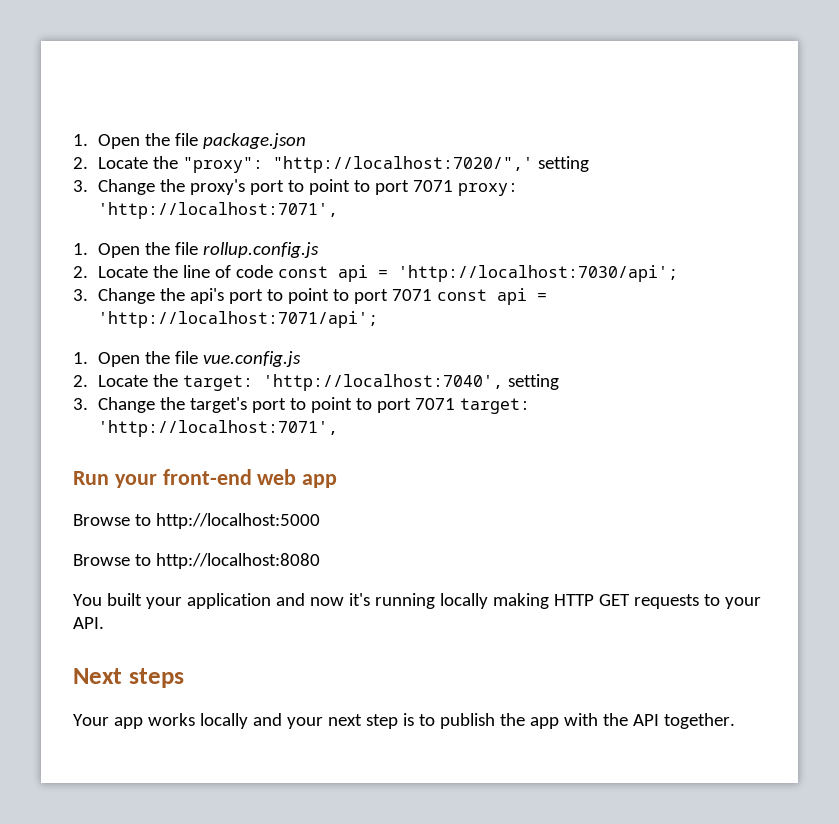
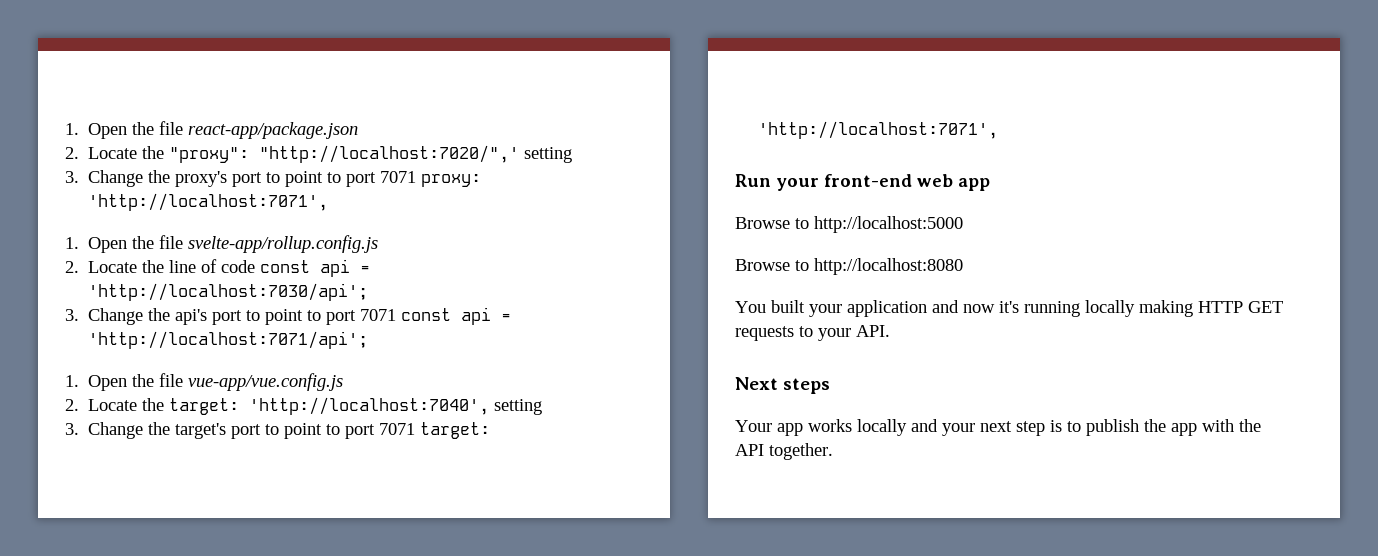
- 1. Open the file package.json
+ 1. Open the file react-app/package.json
- 1. Open the file rollup.config.js
+ 1. Open the file svelte-app/rollup.config.js
- 1. Open the file vue.config.js
+ 1. Open the file vue-app/vue.config.js

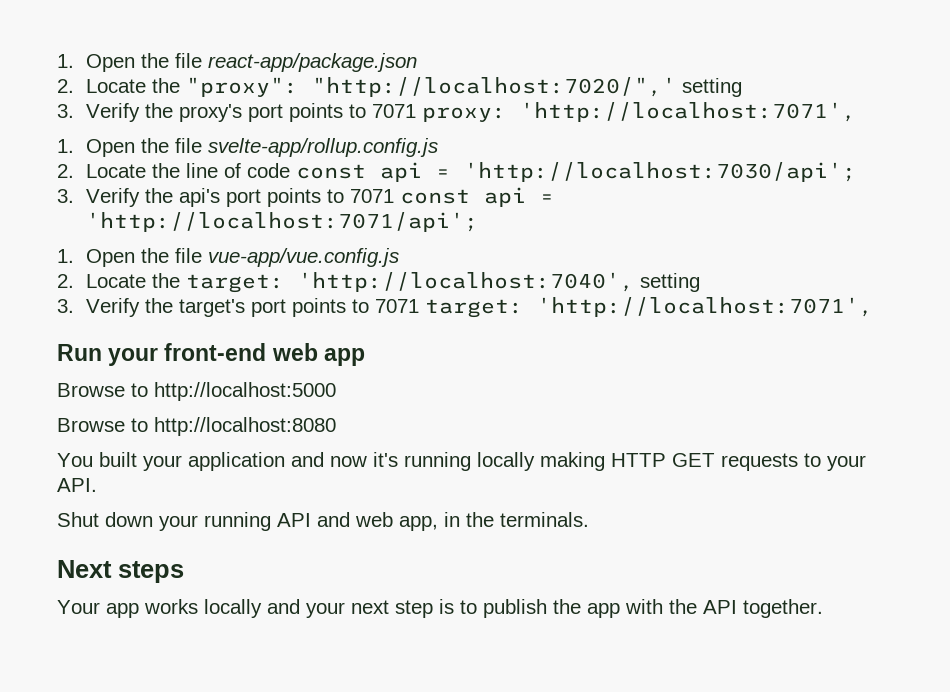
- 3. Change the proxy's port to point to port 7071 proxy: 'http://localhost:7071',
+ 3. Verify the proxy's port points to 7071 proxy: 'http://localhost:7071',
- 3. Change the api's port to point to port 7071 const api = 'http://localhost:7071/api';
+ 3. Verify the api's port points to 7071 const api = 'http://localhost:7071/api';
- 3. Change the target's port to point to port 7071 target: 'http://localhost:7071',
+ 3. Verify the target's port points to 7071 target: 'http://localhost:7071',
+ Shut down your running API and web app, in the terminals.

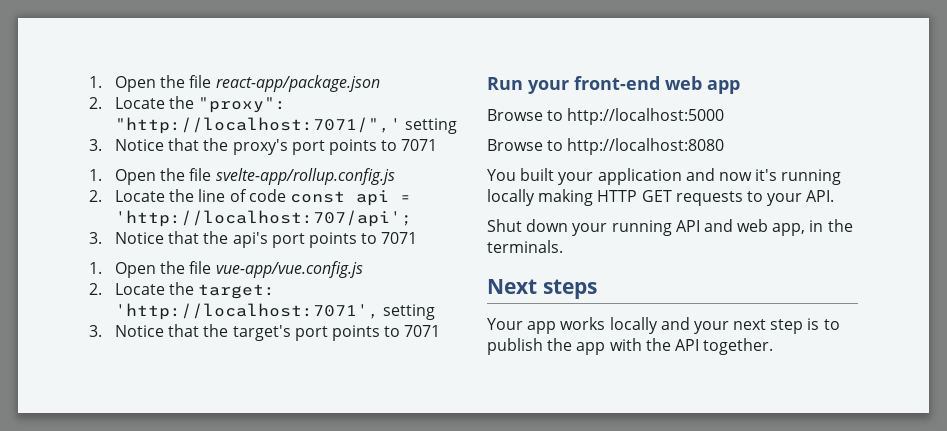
- 2. Locate the "proxy": "http://localhost:7020/",' setting
- 3. Verify the proxy's port points to 7071 proxy: 'http://localhost:7071',
+ 2. Locate the "proxy": "http://localhost:7071/",' setting
+ 3. Notice that the proxy's port points to 7071
- 2. Locate the line of code const api = 'http://localhost:7030/api';
- 3. Verify the api's port points to 7071 const api = 'http://localhost:7071/api';
+ 2. Locate the line of code const api = 'http://localhost:707/api';
+ 3. Notice that the api's port points to 7071
- 2. Locate the target: 'http://localhost:7040', setting
- 3. Verify the target's port points to 7071 target: 'http://localhost:7071',
+ 2. Locate the target: 'http://localhost:7071', setting
+ 3. Notice that the target's port points to 7071

